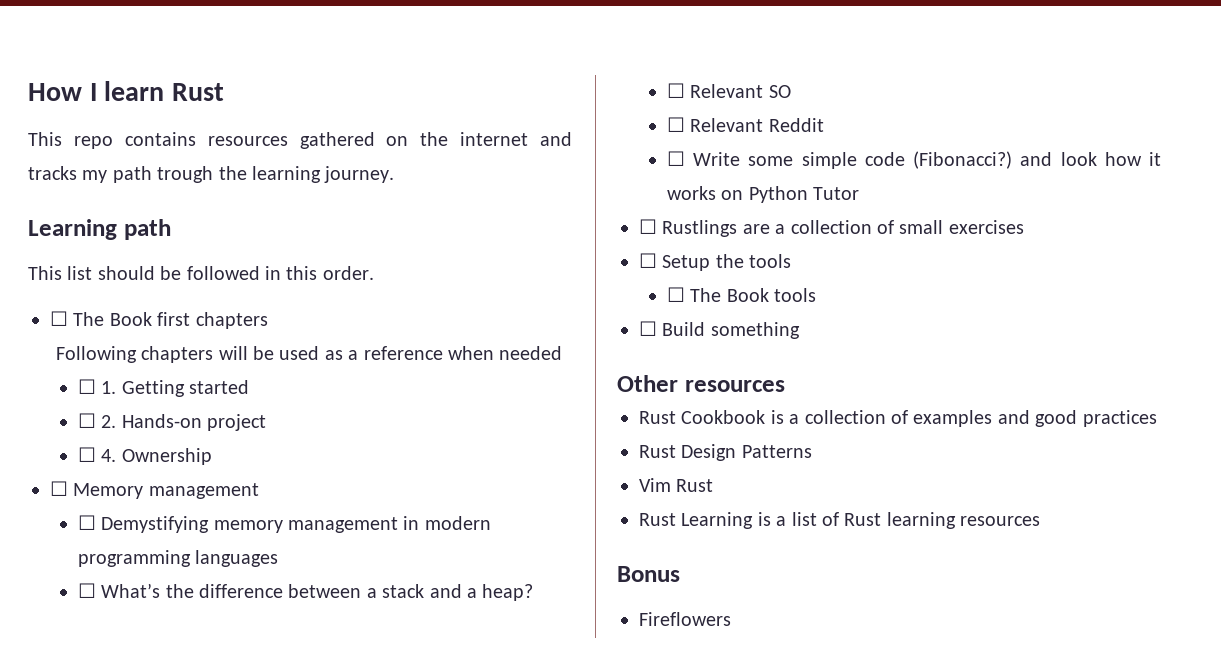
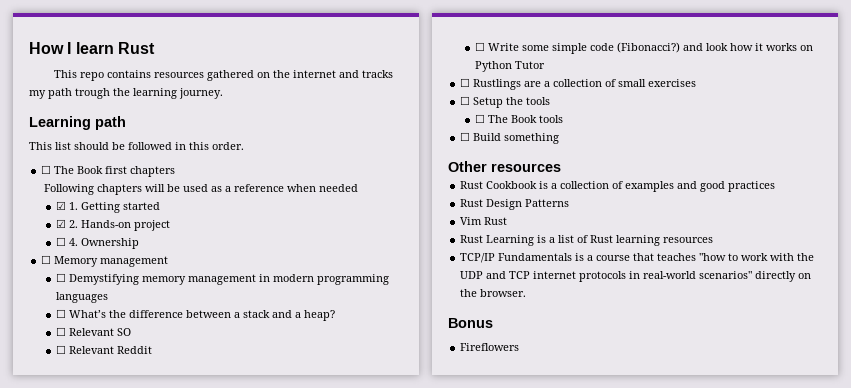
- ☐ 1. Getting started
+ ☑ 1. Getting started
- ☐ 2. Hands-on project
+ ☑ 2. Hands-on project
+ TCP/IP Fundamentals is a course that teaches "how to work with the UDP and TCP internet protocols in real-world scenarios" directly on the browser.

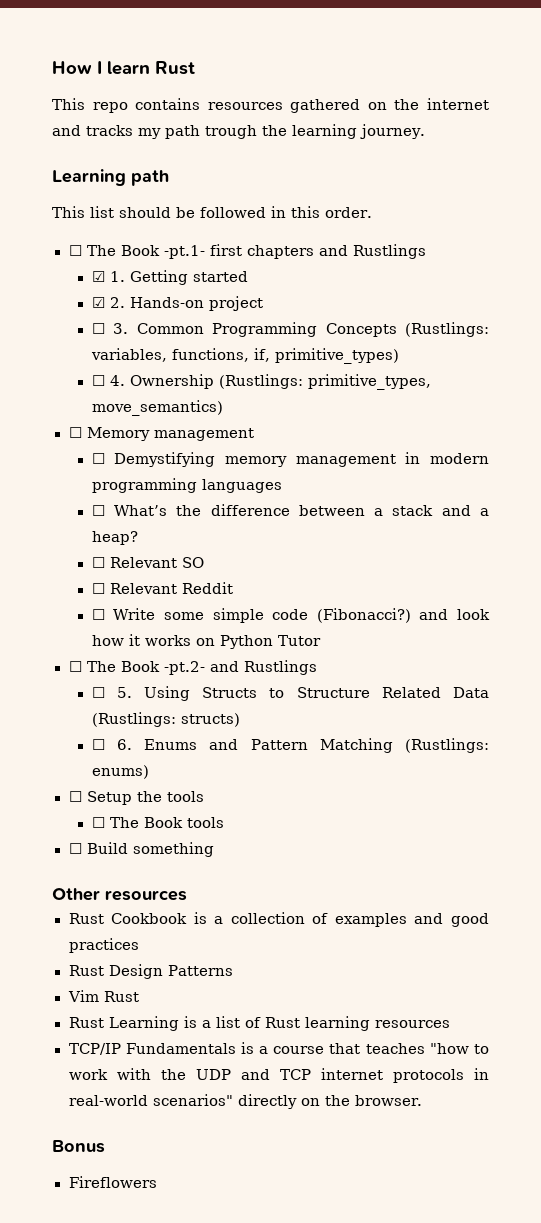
- ☐ The Book first chapters
- Following chapters will be used as a reference when needed
+ ☐ The Book -pt.1- first chapters and Rustlings
+ ☐ 3. Common Programming Concepts (Rustlings: variables, functions, if, primitive_types)
- ☐ 4. Ownership
+ ☐ 4. Ownership (Rustlings: primitive_types, move_semantics)
- ☐ Rustlings are a collection of small exercises
+ ☐ The Book -pt.2- and Rustlings
+ ☐ 5. Using Structs to Structure Related Data (Rustlings: structs)
+ ☐ 6. Enums and Pattern Matching (Rustlings: enums)

